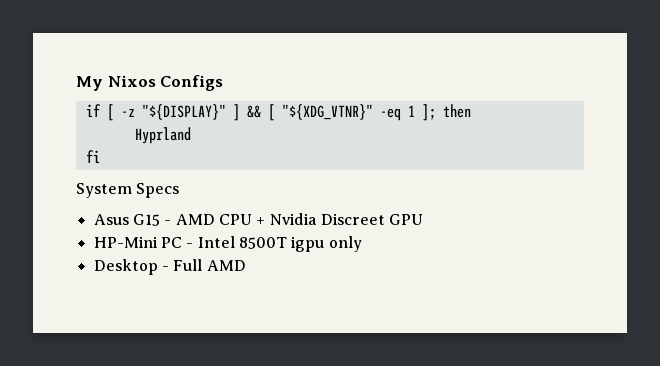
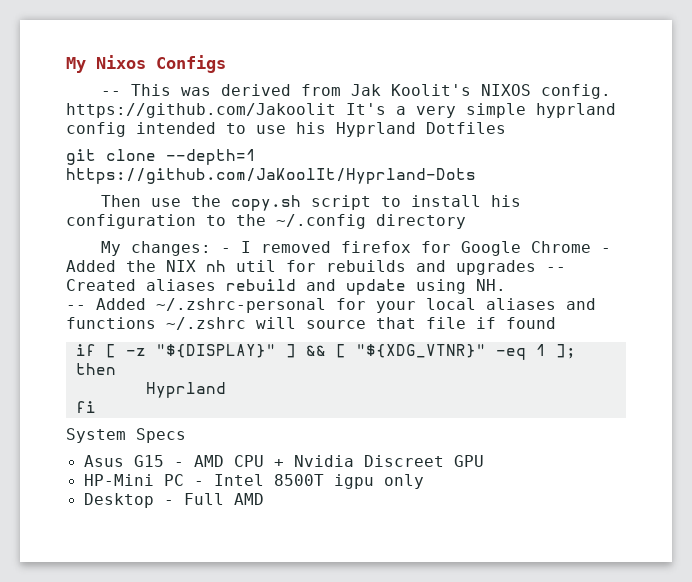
+ -- This was derived from Jak Koolit's NIXOS config. https://github.com/Jakoolit It's a very simple hyprland config intended to use his Hyprland Dotfiles
+ git clone --depth=1 https://github.com/JaKoolIt/Hyprland-Dots
+ Then use the copy.sh script to install his configuration to the ~/.config directory
+ My changes: - I removed firefox for Google Chrome - Added the NIX nh util for rebuilds and upgrades -- Created aliases rebuild and update using NH.
+ -- Added ~/.zshrc-personal for your local aliases and functions ~/.zshrc will source that file if found

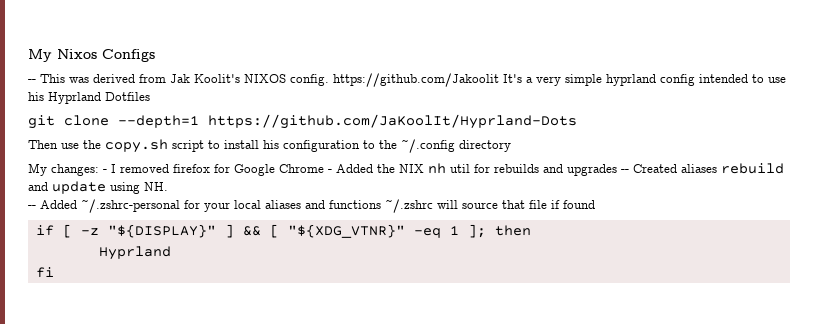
- System Specs
- Asus G15 - AMD CPU + Nvidia Discreet GPU
- HP-Mini PC - Intel 8500T igpu only
- Desktop - Full AMD

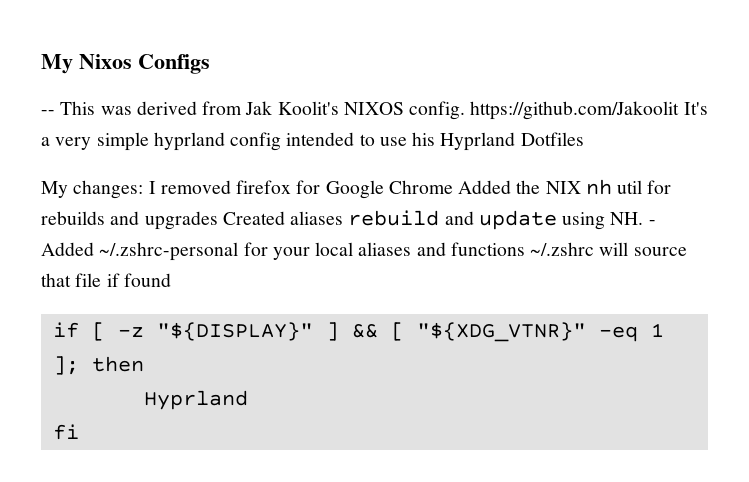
- git clone --depth=1 https://github.com/JaKoolIt/Hyprland-Dots
- Then use the copy.sh script to install his configuration to the ~/.config directory
- My changes: - I removed firefox for Google Chrome - Added the NIX nh util for rebuilds and upgrades -- Created aliases rebuild and update using NH.
- -- Added ~/.zshrc-personal for your local aliases and functions ~/.zshrc will source that file if found
+ My changes: I removed firefox for Google Chrome Added the NIX nh util for rebuilds and upgrades Created aliases rebuild and update using NH. - Added ~/.zshrc-personal for your local aliases and functions ~/.zshrc will source that file if found

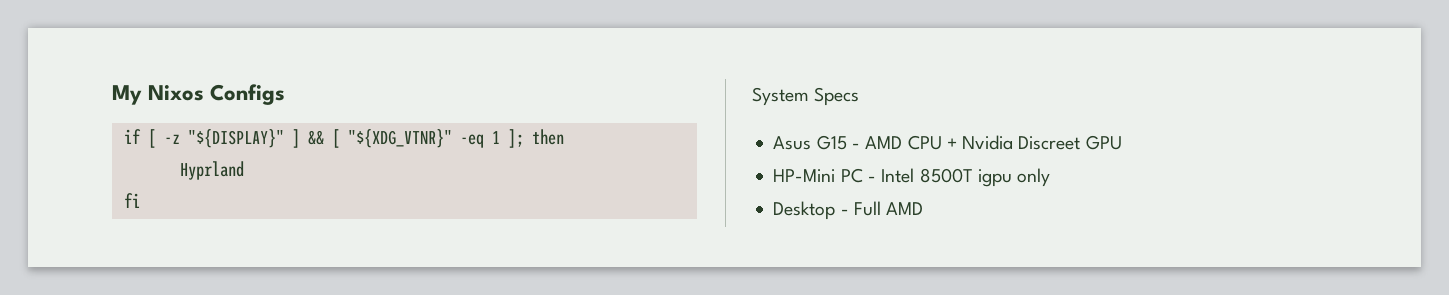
- -- This was derived from Jak Koolit's NIXOS config. https://github.com/Jakoolit It's a very simple hyprland config intended to use his Hyprland Dotfiles
- My changes: I removed firefox for Google Chrome Added the NIX nh util for rebuilds and upgrades Created aliases rebuild and update using NH. - Added ~/.zshrc-personal for your local aliases and functions ~/.zshrc will source that file if found
+ System Specs
+ Asus G15 - AMD CPU + Nvidia Discreet GPU
+ HP-Mini PC - Intel 8500T igpu only
+ Desktop - Full AMD

